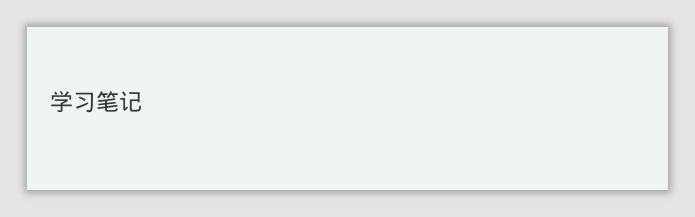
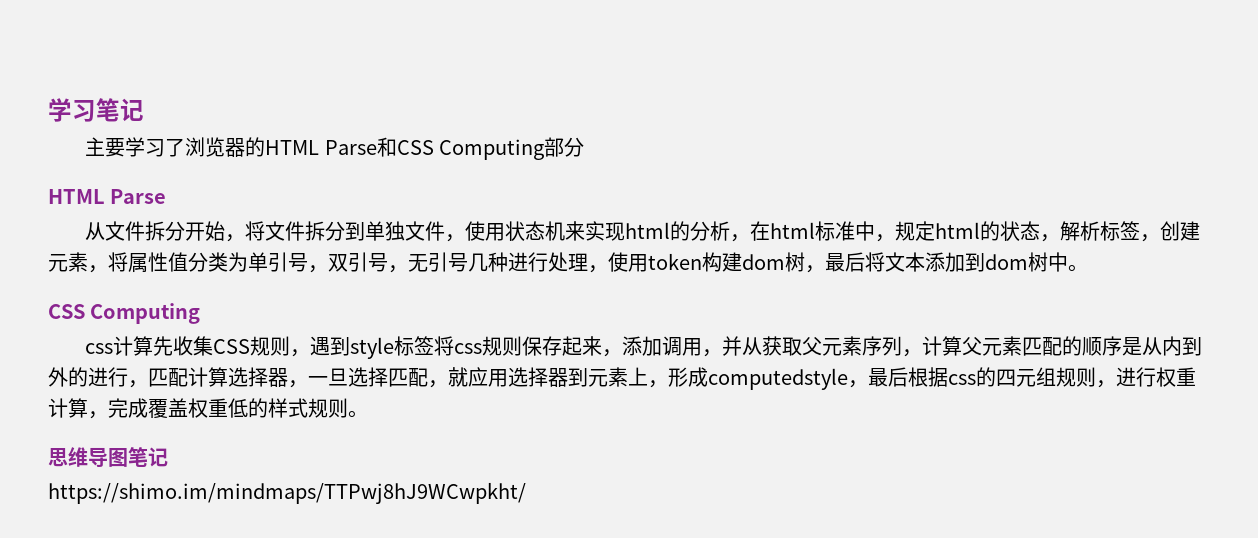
+ 主要学习了浏览器的HTML Parse和CSS Computing部分
+ HTML Parse
+ 从文件拆分开始，将文件拆分到单独文件，使用状态机来实现html的分析，在html标准中，规定html的状态，解析标签，创建元素，将属性值分类为单引号，双引号，无引号几种进行处理，使用token构建dom树，最后将文本添加到dom树中。
+ CSS Computing
+ css计算先收集CSS规则，遇到style标签将css规则保存起来，添加调用，并从获取父元素序列，计算父元素匹配的顺序是从内到外的进行，匹配计算选择器，一旦选择匹配，就应用选择器到元素上，形成computedstyle，最后根据css的四元组规则，进行权重计算，完成覆盖权重低的样式规则。
+ 思维导图笔记
+ https://shimo.im/mindmaps/TTPwj8hJ9WCwpkht/

